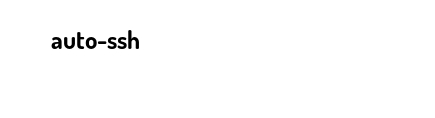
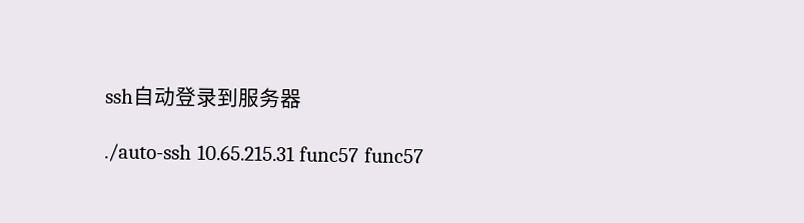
- auto-ssh
+ ssh自动登录到服务器
+ ./auto-ssh 10.65.215.31 func57 func57

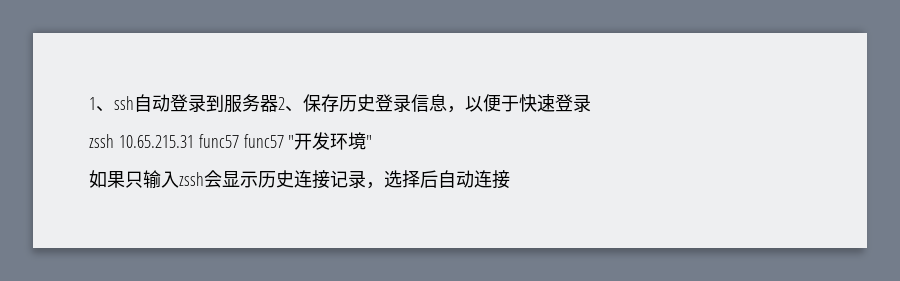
- ssh自动登录到服务器
- ./auto-ssh 10.65.215.31 func57 func57
+ 1、ssh自动登录到服务器2、保存历史登录信息，以便于快速登录
+ zssh 10.65.215.31 func57 func57 "开发环境"
+ 如果只输入zssh会显示历史连接记录，选择后自动连接

